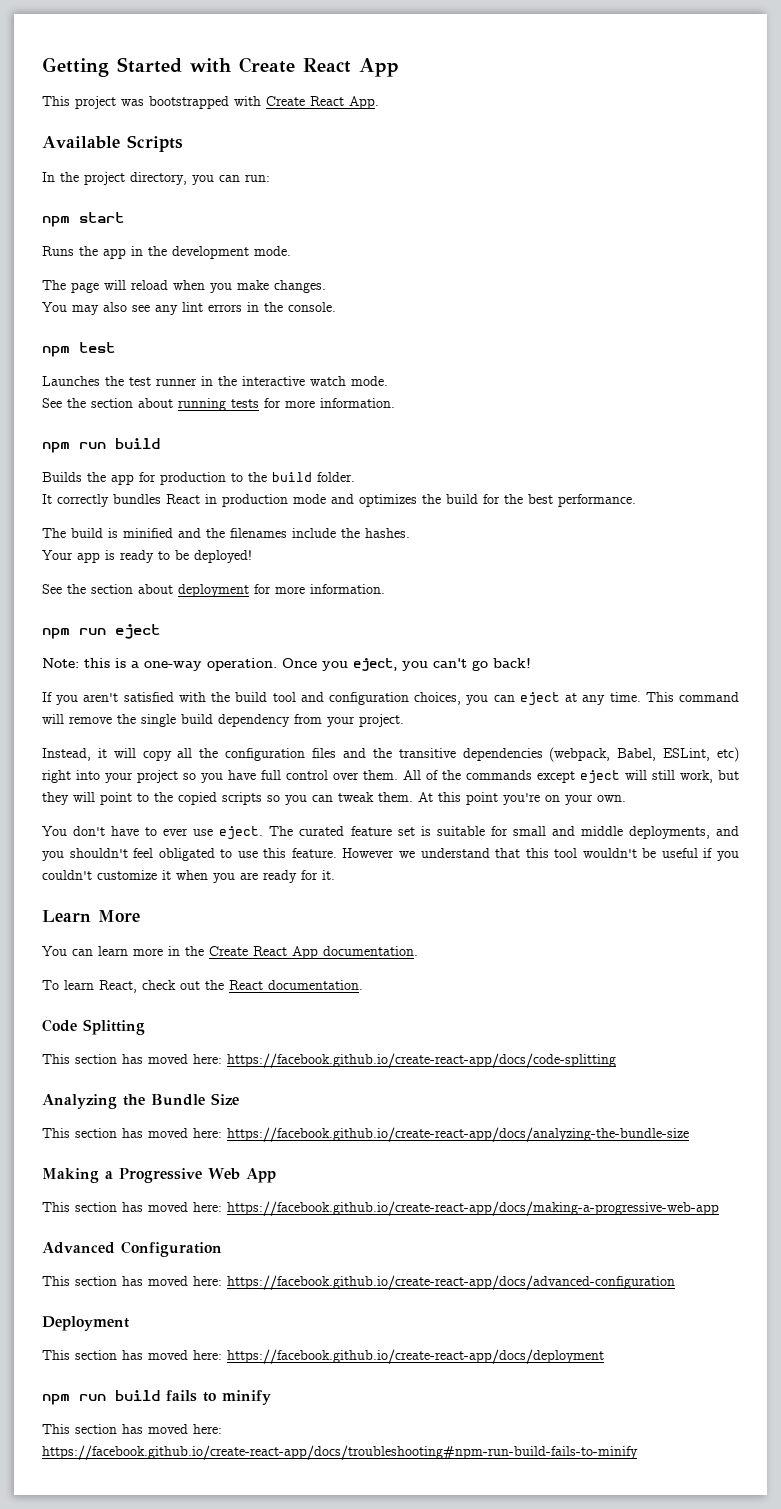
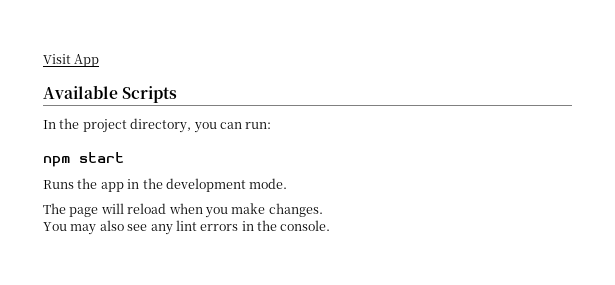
- Getting Started with Create React App
- This project was bootstrapped with Create React App.
+ Visit App
- npm test
- Launches the test runner in the interactive watch mode.
- See the section about running tests for more information.
- npm run build
- Builds the app for production to the build folder.
- It correctly bundles React in production mode and optimizes the build for the best performance.
- The build is minified and the filenames include the hashes.
- Your app is ready to be deployed!
- See the section about deployment for more information.
- npm run eject
- Note: this is a one-way operation. Once you eject, you can't go back!
- If you aren't satisfied with the build tool and configuration choices, you can eject at any time. This command will remove the single build dependency from your project.
- Instead, it will copy all the configuration files and the transitive dependencies (webpack, Babel, ESLint, etc) right into your project so you have full control over them. All of the commands except eject will still work, but they will point to the copied scripts so you can tweak them. At this point you're on your own.
- You don't have to ever use eject. The curated feature set is suitable for small and middle deployments, and you shouldn't feel obligated to use this feature. However we understand that this tool wouldn't be useful if you couldn't customize it when you are ready for it.
- Learn More
- You can learn more in the Create React App documentation.
- To learn React, check out the React documentation.
- Code Splitting
- This section has moved here: https://facebook.github.io/create-react-app/docs/code-splitting
- Analyzing the Bundle Size
- This section has moved here: https://facebook.github.io/create-react-app/docs/analyzing-the-bundle-size
- Making a Progressive Web App
- This section has moved here: https://facebook.github.io/create-react-app/docs/making-a-progressive-web-app
- Advanced Configuration
- This section has moved here: https://facebook.github.io/create-react-app/docs/advanced-configuration
- Deployment
- This section has moved here: https://facebook.github.io/create-react-app/docs/deployment
- npm run build fails to minify
- This section has moved here: https://facebook.github.io/create-react-app/docs/troubleshooting#npm-run-build-fails-to-minify

